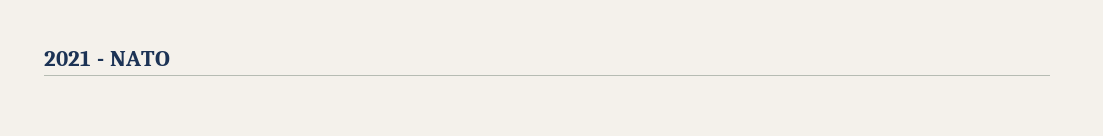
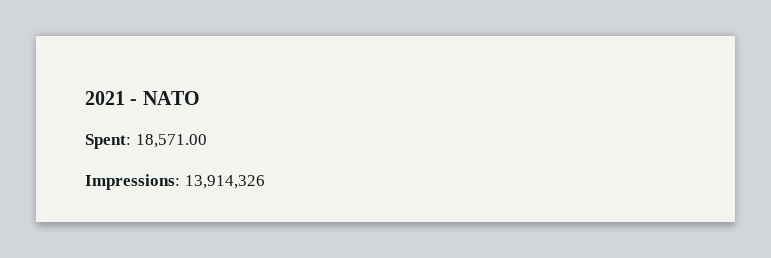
+ Spent: 18,571.00
+ Impressions: 13,914,326

